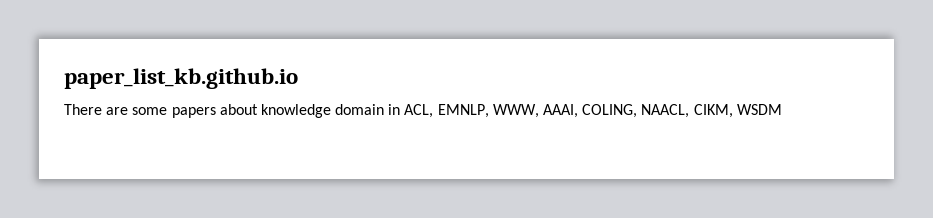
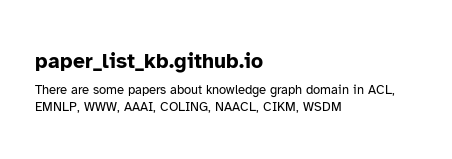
- There are some papers about knowledge domain in ACL, EMNLP, WWW, AAAI, COLING, NAACL, CIKM, WSDM
+ There are some papers about knowledge graph domain in ACL, EMNLP, WWW, AAAI, COLING, NAACL, CIKM, WSDM

